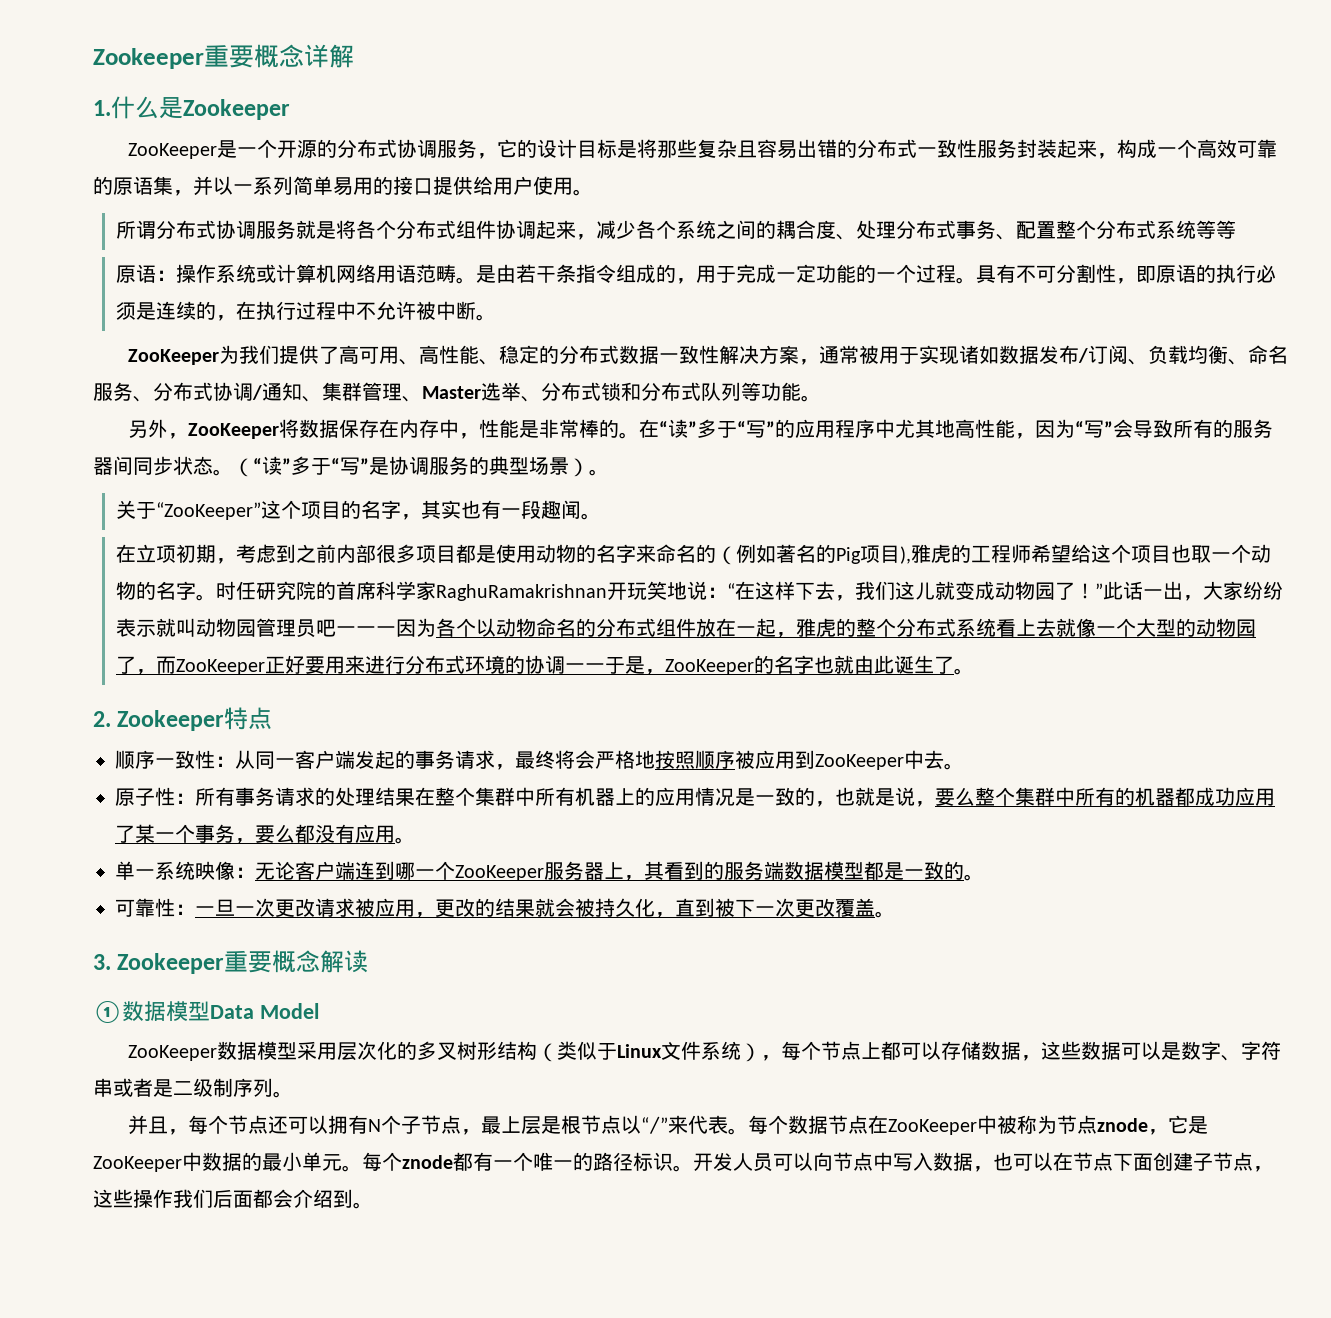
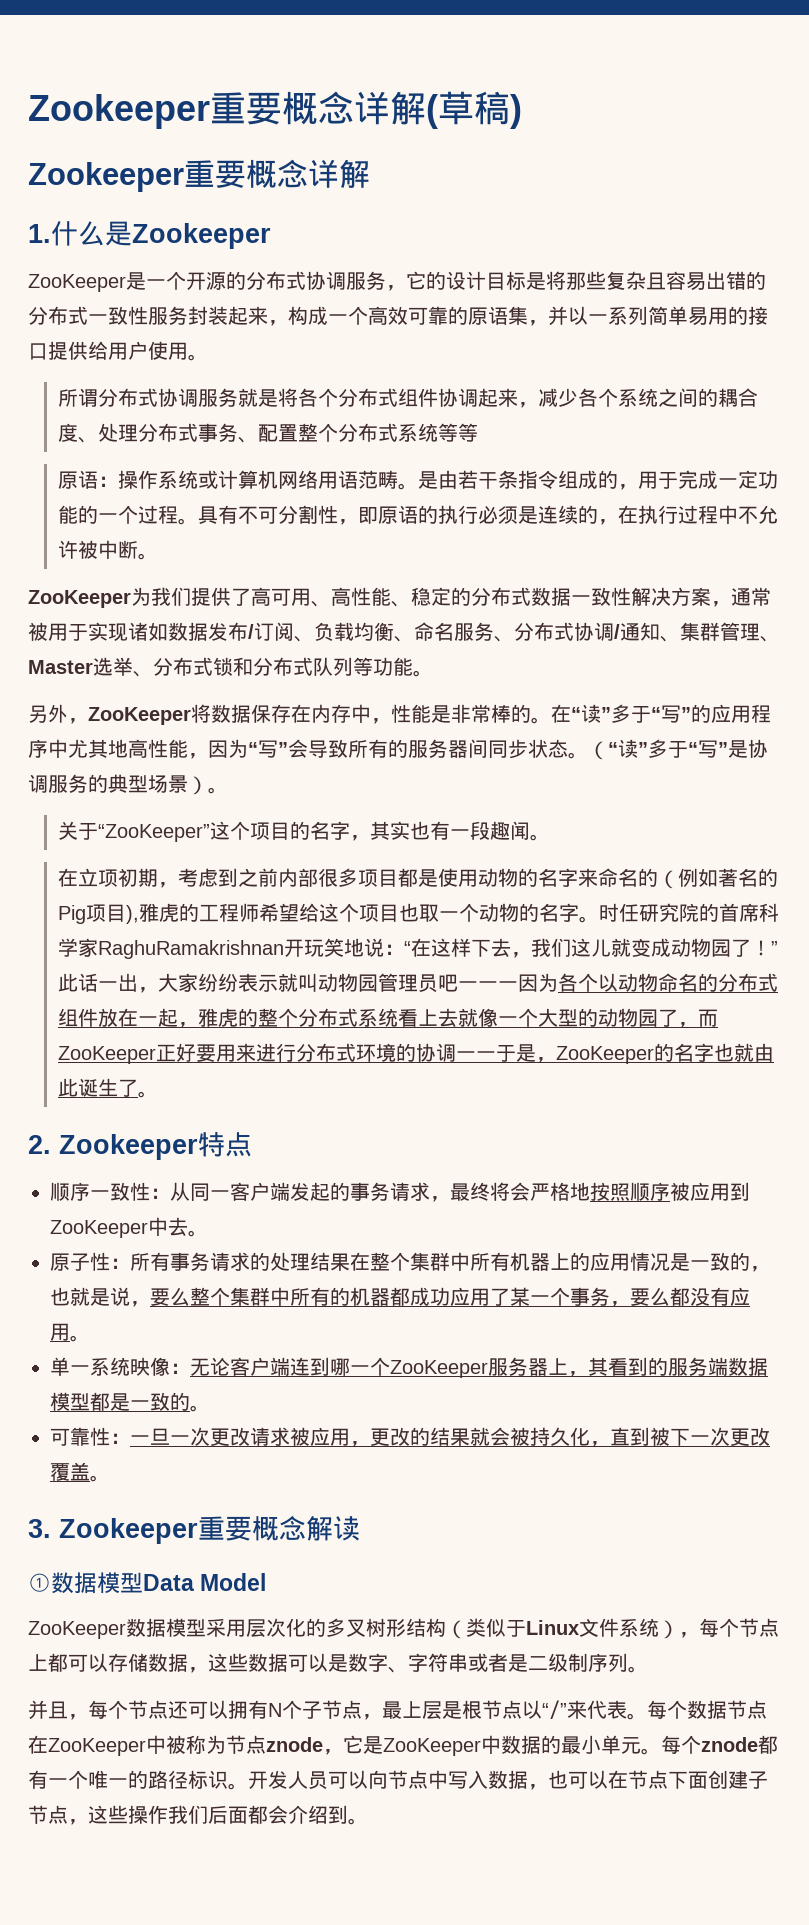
+ Zookeeper重要概念详解(草稿)

